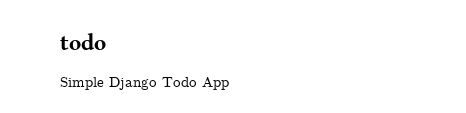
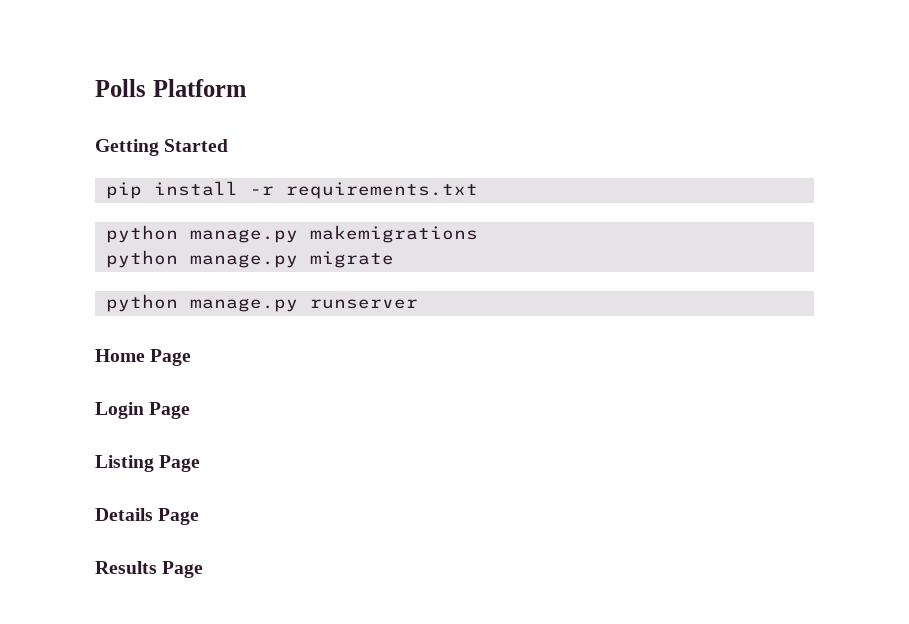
- todo
- Simple Django Todo App
+ Polls Platform
+ Getting Started
+ pip install -r requirements.txt
+ python manage.py makemigrations
+ python manage.py migrate
+ python manage.py runserver
+ Home Page
+ Login Page
+ Listing Page
+ Details Page
+ Results Page

